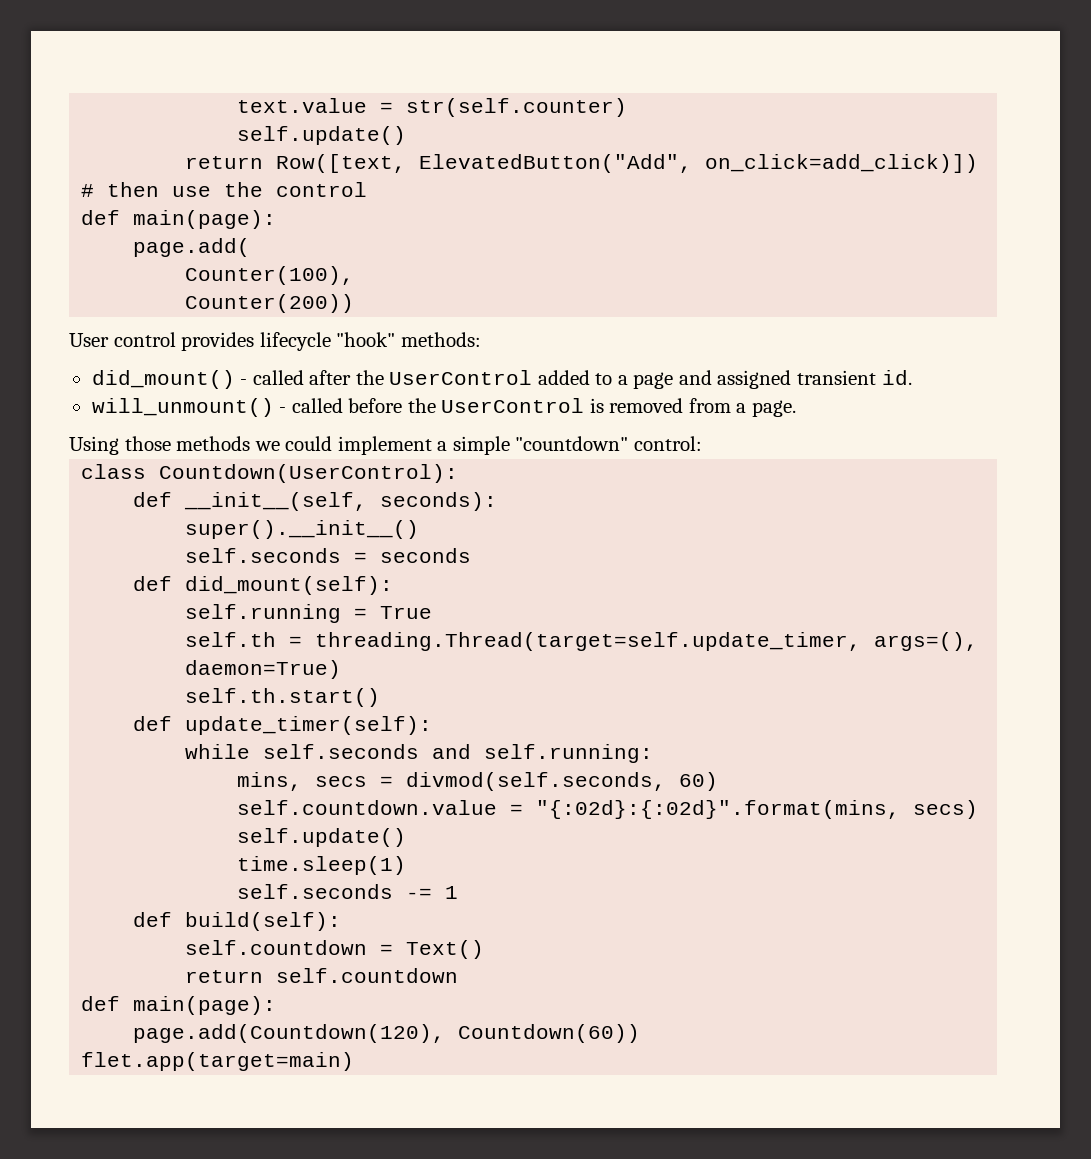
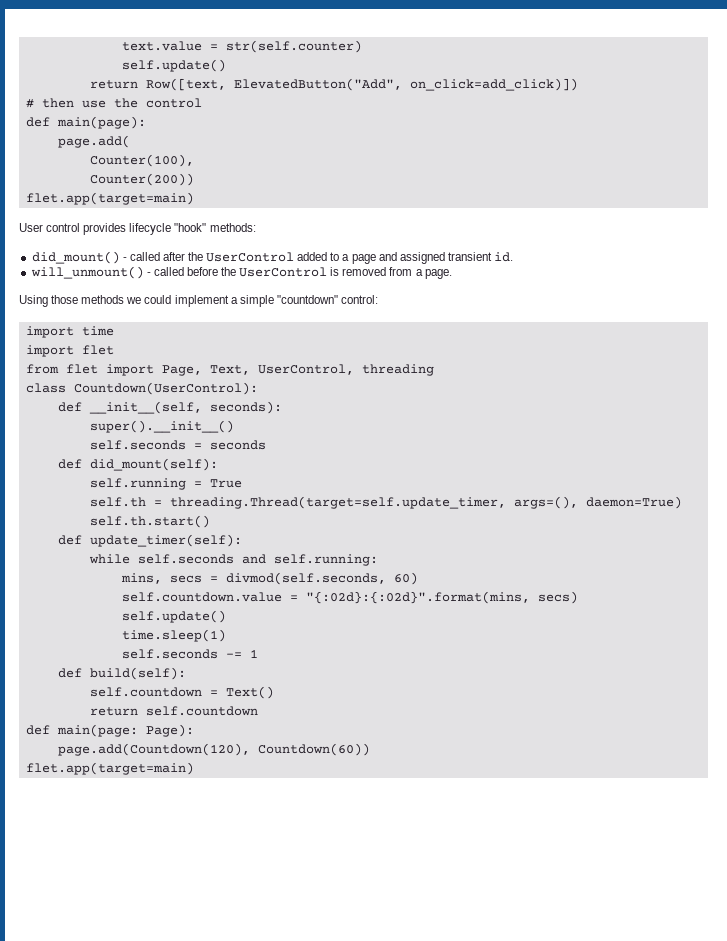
  Counter(200))
+ flet.app(target=main)
+ import time
+ import flet
+ from flet import Page, Text, UserControl, threading
  return self.countdown
- def main(page):
+ def main(page: Page):

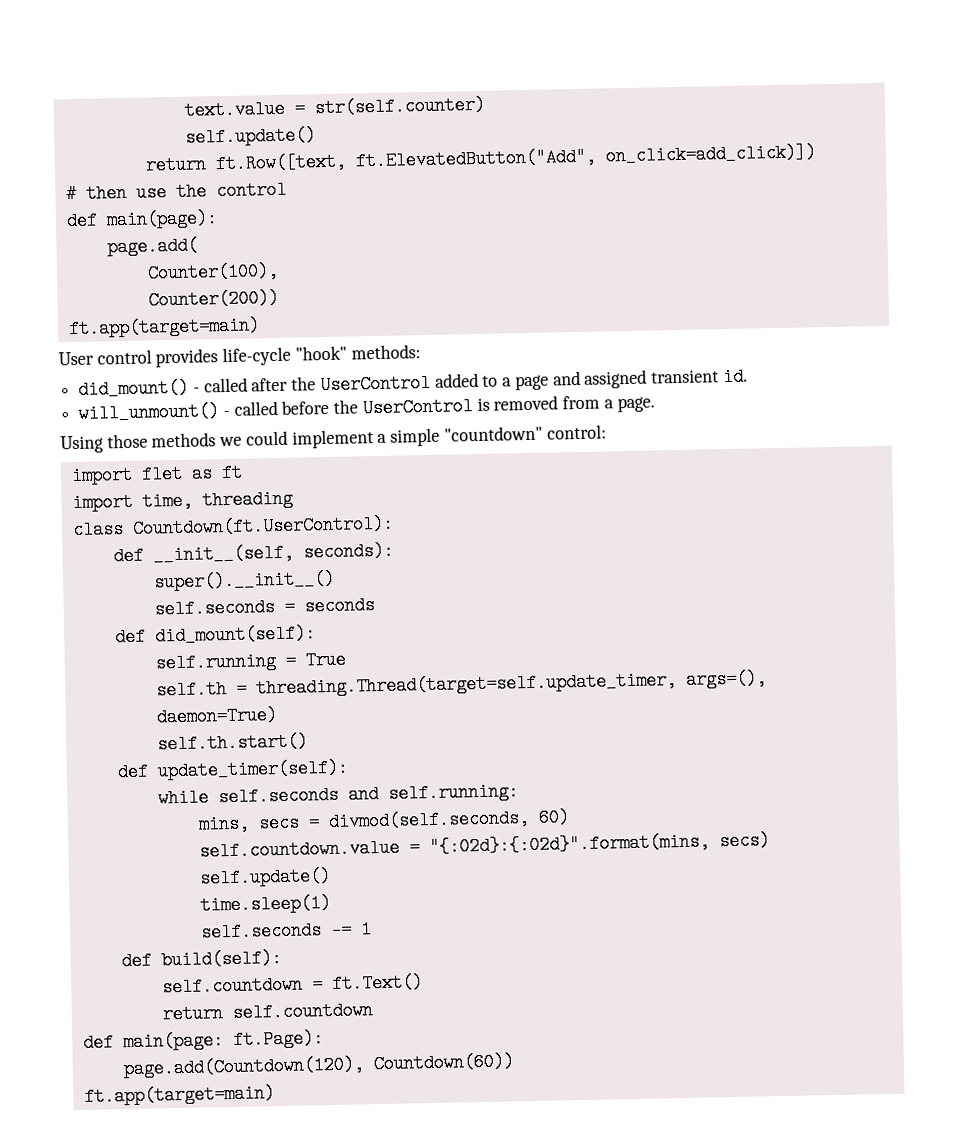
- return Row([text, ElevatedButton("Add", on_click=add_click)])
+ return ft.Row([text, ft.ElevatedButton("Add", on_click=add_click)])
  Counter(200))
- flet.app(target=main)
+ ft.app(target=main)
- User control provides lifecycle "hook" methods:
+ User control provides life-cycle "hook" methods:
- import time
- import flet
- from flet import Page, Text, UserControl, threading
+ import flet as ft
+ import time, threading
- class Countdown(UserControl):
+ class Countdown(ft.UserControl):
- self.countdown = Text()
+ self.countdown = ft.Text()
- def main(page: Page):
+ def main(page: ft.Page):
  page.add(Countdown(120), Countdown(60))
- flet.app(target=main)
+ ft.app(target=main)

